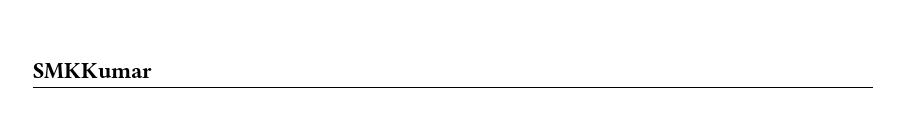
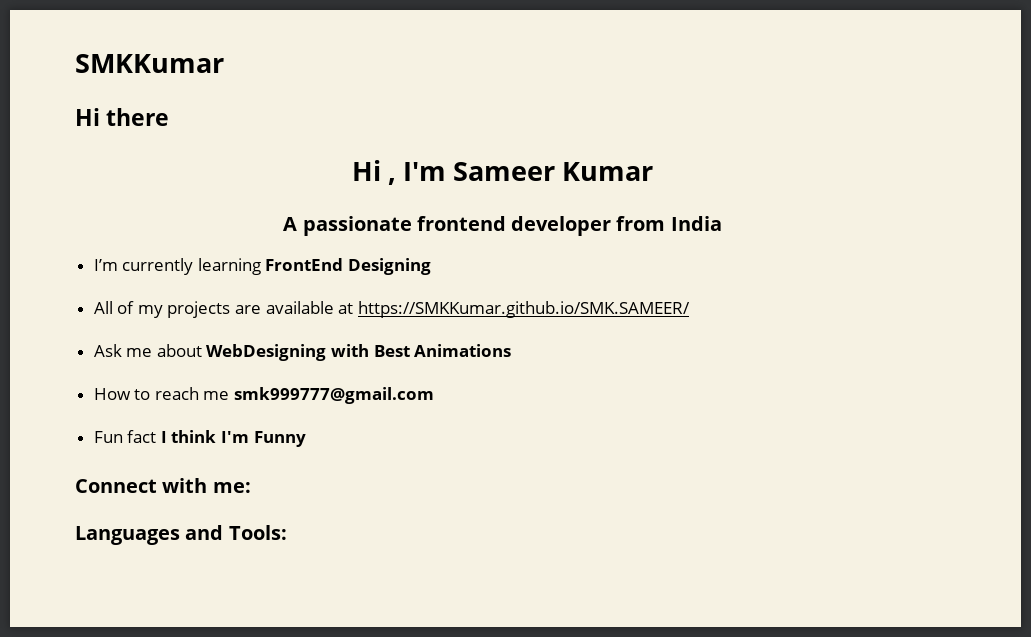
+ Hi there
+ Hi , I'm Sameer Kumar
+ A passionate frontend developer from India
+ I’m currently learning FrontEnd Designing
+ All of my projects are available at https://SMKKumar.github.io/SMK.SAMEER/
+ Ask me about WebDesigning with Best Animations
+ How to reach me smk999777@gmail.com
+ Fun fact I think I'm Funny
+ Connect with me:
+ Languages and Tools:

